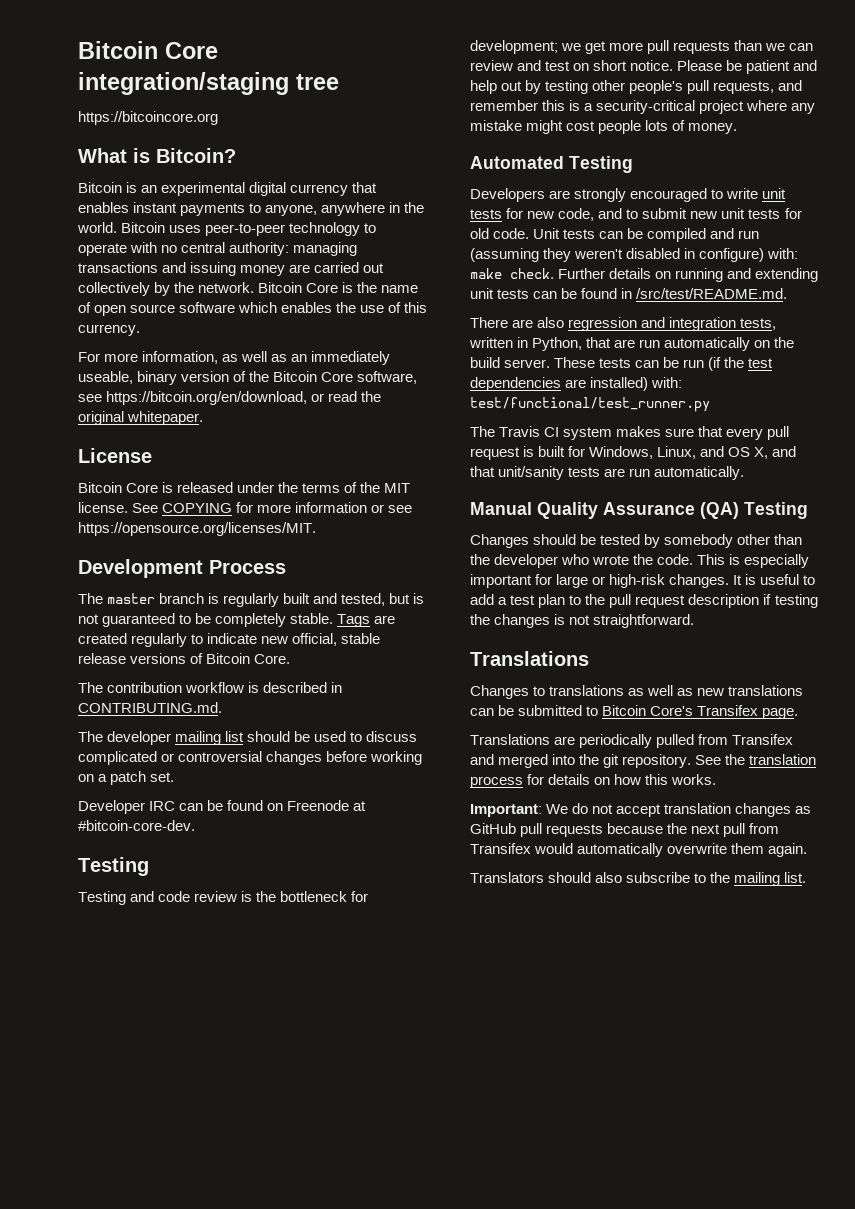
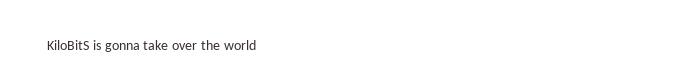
- Bitcoin Core integration/staging tree
- https://bitcoincore.org
- What is Bitcoin?
- Bitcoin is an experimental digital currency that enables instant payments to anyone, anywhere in the world. Bitcoin uses peer-to-peer technology to operate with no central authority: managing transactions and issuing money are carried out collectively by the network. Bitcoin Core is the name of open source software which enables the use of this currency.
- For more information, as well as an immediately useable, binary version of the Bitcoin Core software, see https://bitcoin.org/en/download, or read the original whitepaper.
- License
- Bitcoin Core is released under the terms of the MIT license. See COPYING for more information or see https://opensource.org/licenses/MIT.
- Development Process
- The master branch is regularly built and tested, but is not guaranteed to be completely stable. Tags are created regularly to indicate new official, stable release versions of Bitcoin Core.
- The contribution workflow is described in CONTRIBUTING.md.
- The developer mailing list should be used to discuss complicated or controversial changes before working on a patch set.
- Developer IRC can be found on Freenode at #bitcoin-core-dev.
- Testing
- Testing and code review is the bottleneck for development; we get more pull requests than we can review and test on short notice. Please be patient and help out by testing other people's pull requests, and remember this is a security-critical project where any mistake might cost people lots of money.
- Automated Testing
- Developers are strongly encouraged to write unit tests for new code, and to submit new unit tests for old code. Unit tests can be compiled and run (assuming they weren't disabled in configure) with: make check. Further details on running and extending unit tests can be found in /src/test/README.md.
- There are also regression and integration tests, written in Python, that are run automatically on the build server. These tests can be run (if the test dependencies are installed) with: test/functional/test_runner.py
- The Travis CI system makes sure that every pull request is built for Windows, Linux, and OS X, and that unit/sanity tests are run automatically.
- Manual Quality Assurance (QA) Testing
- Changes should be tested by somebody other than the developer who wrote the code. This is especially important for large or high-risk changes. It is useful to add a test plan to the pull request description if testing the changes is not straightforward.
- Translations
- Changes to translations as well as new translations can be submitted to Bitcoin Core's Transifex page.
- Translations are periodically pulled from Transifex and merged into the git repository. See the translation process for details on how this works.
- Important: We do not accept translation changes as GitHub pull requests because the next pull from Transifex would automatically overwrite them again.
- Translators should also subscribe to the mailing list.
+ KiloBitS is gonna take over the world

